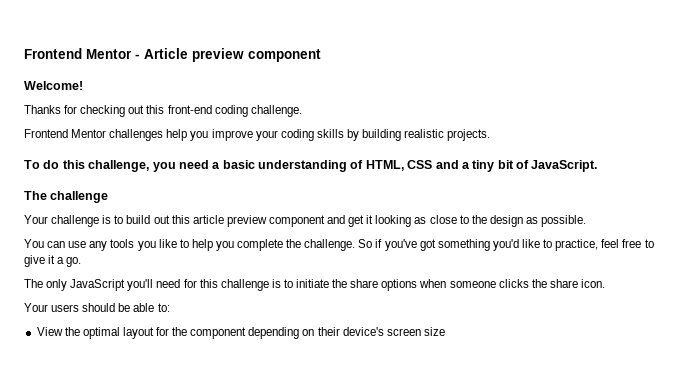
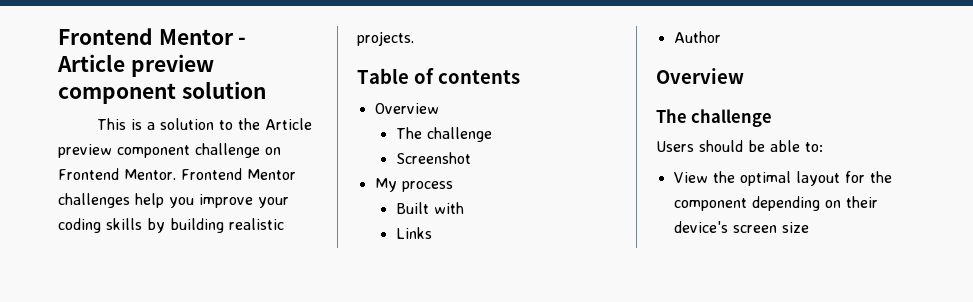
- Frontend Mentor - Article preview component
- Welcome!
- Thanks for checking out this front-end coding challenge.
- Frontend Mentor challenges help you improve your coding skills by building realistic projects.
+ Frontend Mentor - Article preview component solution
+ This is a solution to the Article preview component challenge on Frontend Mentor. Frontend Mentor challenges help you improve your coding skills by building realistic projects.
- To do this challenge, you need a basic understanding of HTML, CSS and a tiny bit of JavaScript.
+ Table of contents
+ Overview
  The challenge
- Your challenge is to build out this article preview component and get it looking as close to the design as possible.
- You can use any tools you like to help you complete the challenge. So if you've got something you'd like to practice, feel free to give it a go.
- The only JavaScript you'll need for this challenge is to initiate the share options when someone clicks the share icon.
- Your users should be able to:
+ Screenshot
+ My process
+ Built with
+ Links
+ Author
+ Overview
+ The challenge
+ Users should be able to:

